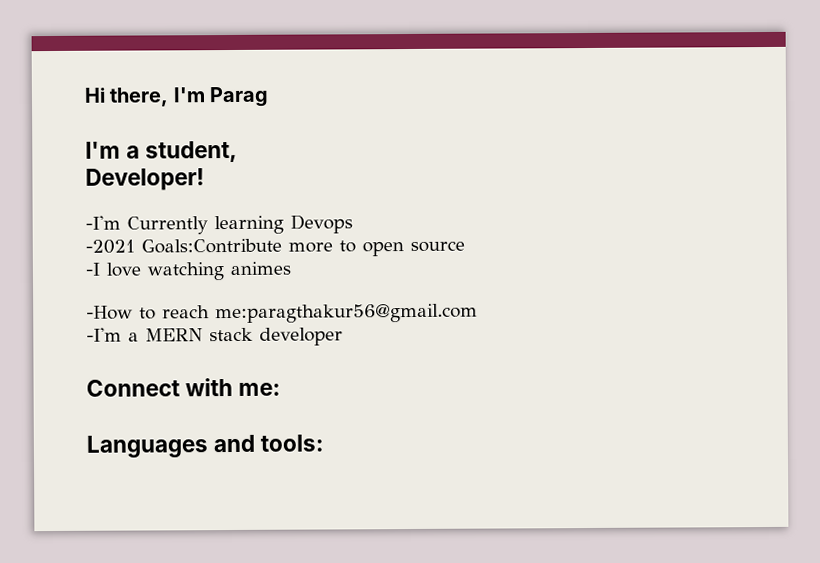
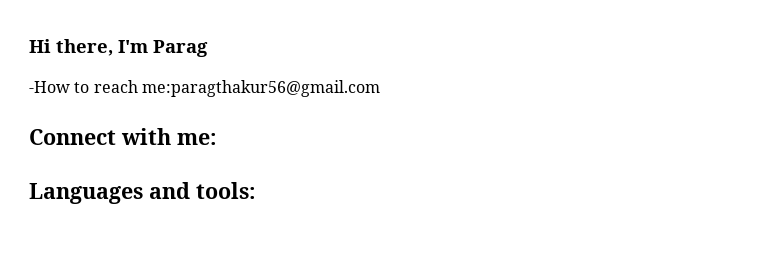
- I'm a student,
- Developer!
- -I'm Currently learning Devops
- -2021 Goals:Contribute more to open source
- -I love watching animes
- -I'm a MERN stack developer

